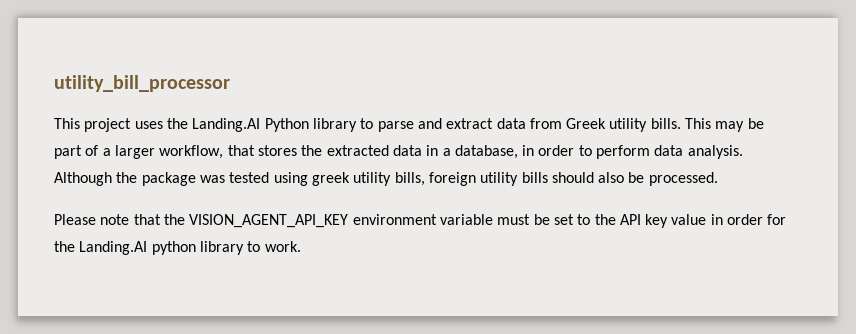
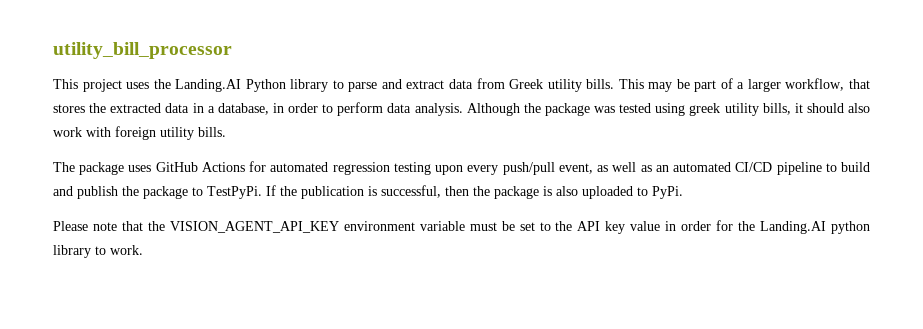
- Although the package was tested using greek utility bills, foreign utility bills should also be processed.
+ Although the package was tested using greek utility bills, it should also work with foreign utility bills.
+ The package uses GitHub Actions for automated regression testing upon every push/pull event, as well as an automated CI/CD pipeline to build and publish the package to TestPyPi. If the publication is successful, then the package is also uploaded to PyPi.

